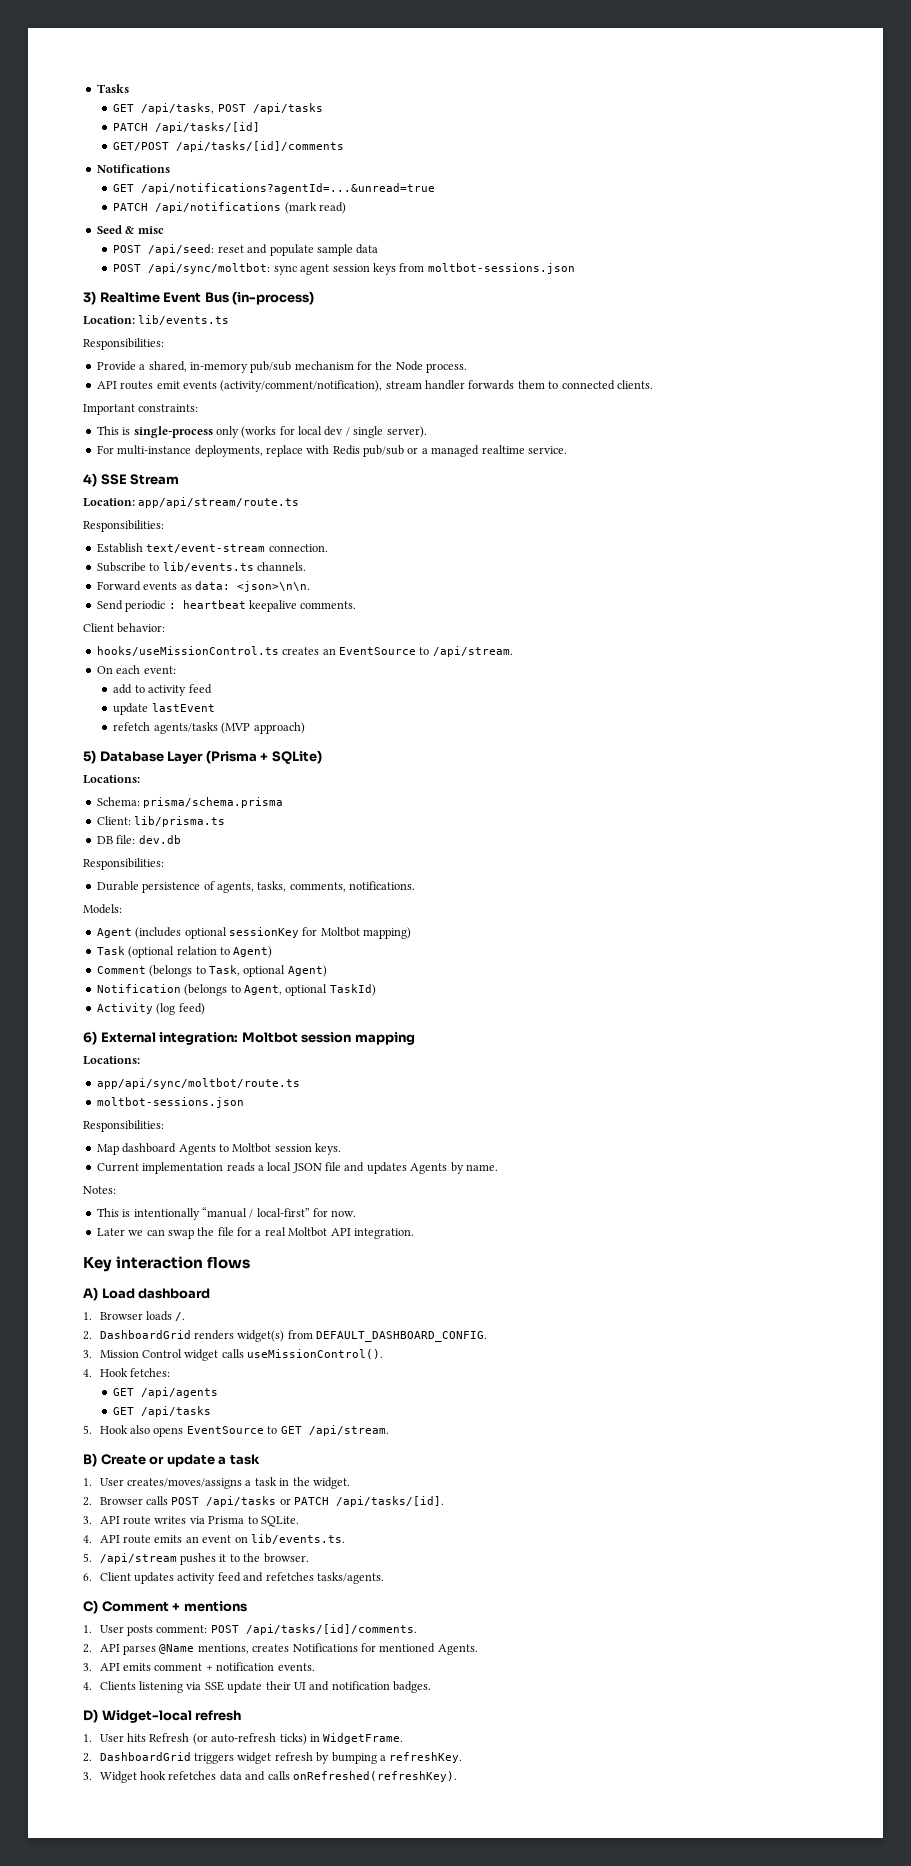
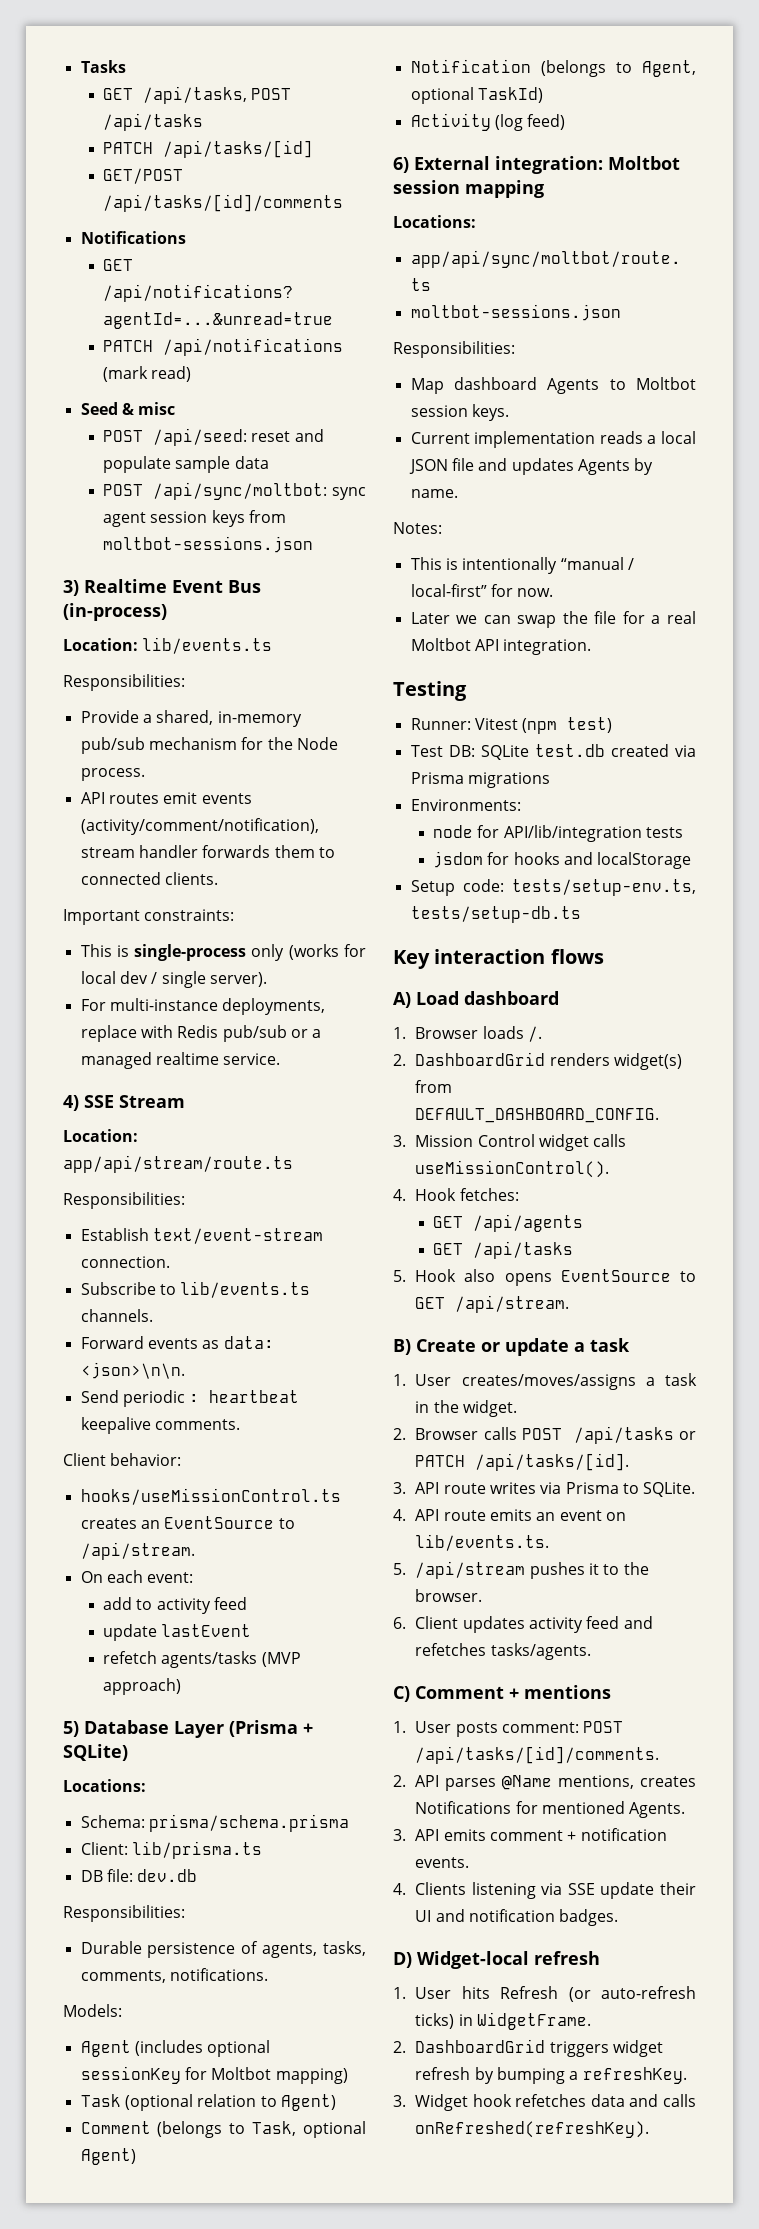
+ Testing
+ Runner: Vitest (npm test)
+ Test DB: SQLite test.db created via Prisma migrations
+ Environments:
+ node for API/lib/integration tests
+ jsdom for hooks and localStorage
+ Setup code: tests/setup-env.ts, tests/setup-db.ts

